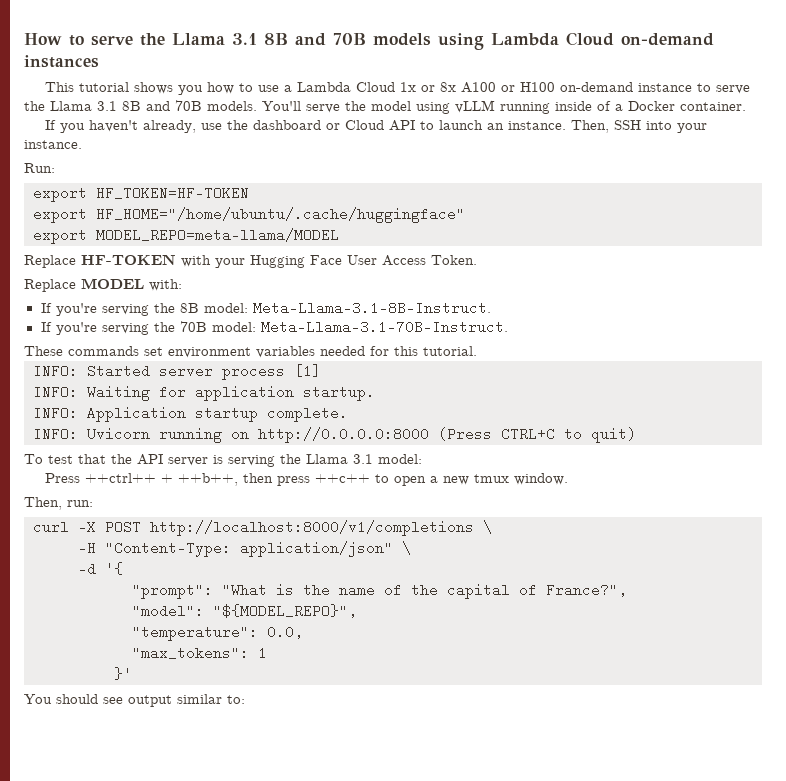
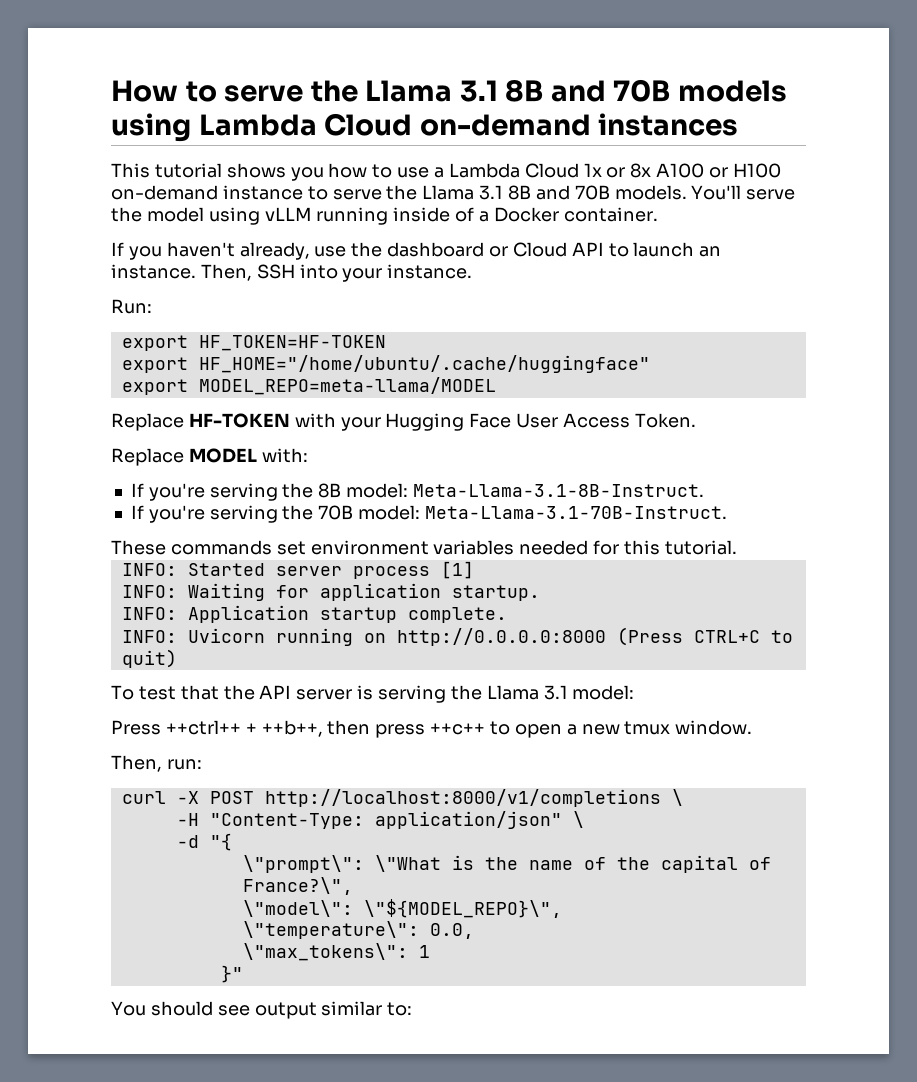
- -d '{
- "prompt": "What is the name of the capital of France?",
- "model": "${MODEL_REPO}",
- "temperature": 0.0,
+ -d "{
+ \"prompt\": \"What is the name of the capital of France?\",
+ \"model\": \"${MODEL_REPO}\",
+ \"temperature\": 0.0,
- "max_tokens": 1
+ \"max_tokens\": 1
- }'
+ }"

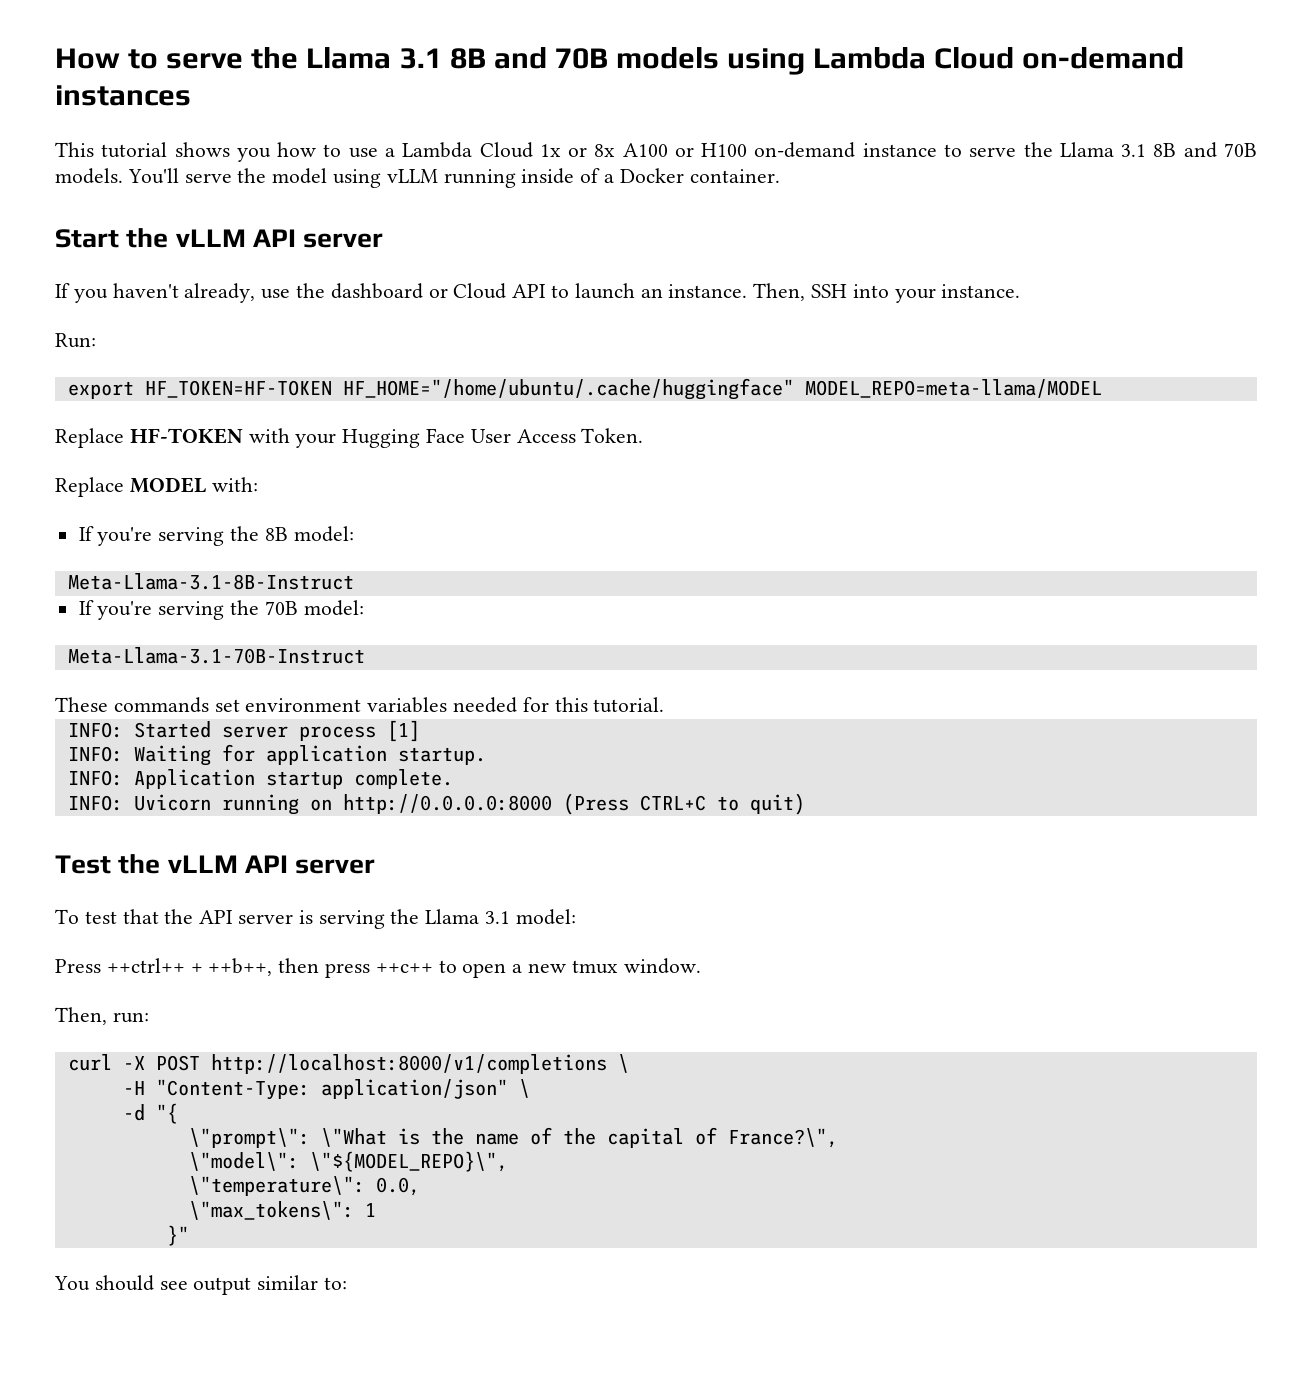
+ Start the vLLM API server
- export HF_TOKEN=HF-TOKEN
- export HF_HOME="/home/ubuntu/.cache/huggingface"
- export MODEL_REPO=meta-llama/MODEL
+ export HF_TOKEN=HF-TOKEN HF_HOME="/home/ubuntu/.cache/huggingface" MODEL_REPO=meta-llama/MODEL
- If you're serving the 8B model: Meta-Llama-3.1-8B-Instruct.
+ If you're serving the 8B model:
+ Meta-Llama-3.1-8B-Instruct
- If you're serving the 70B model: Meta-Llama-3.1-70B-Instruct.
+ If you're serving the 70B model:
+ Meta-Llama-3.1-70B-Instruct
+ Test the vLLM API server

